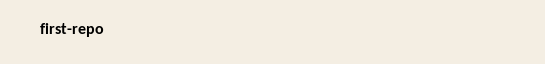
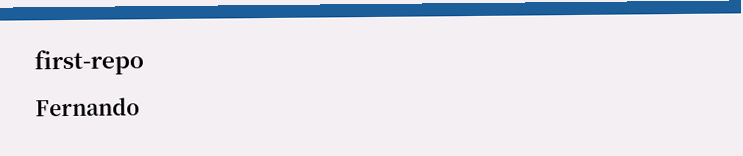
+ Fernando

